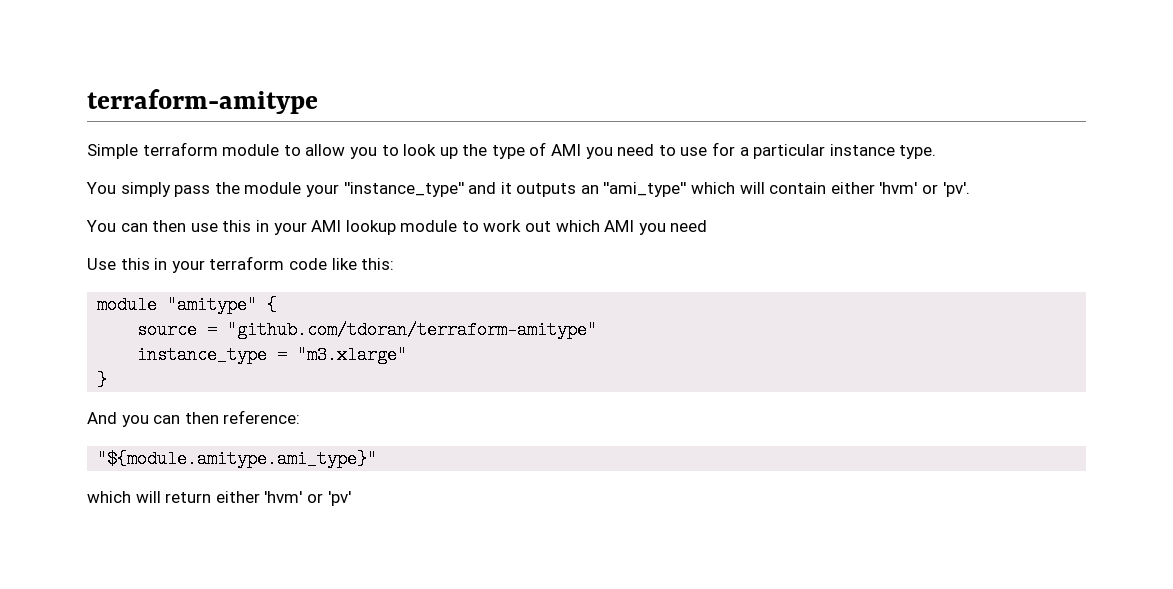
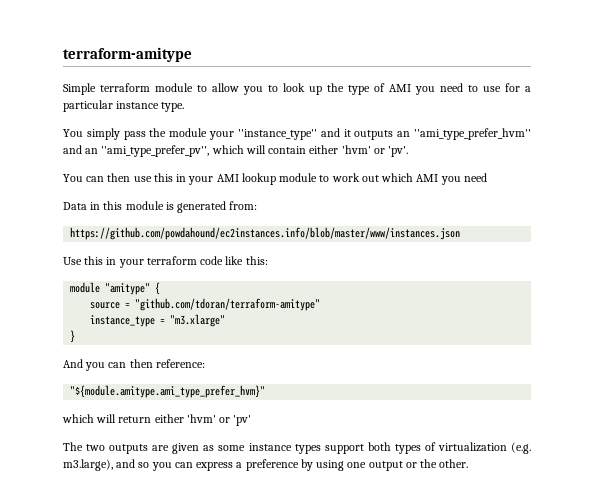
- You simply pass the module your ''instance_type'' and it outputs an ''ami_type'' which will contain either 'hvm' or 'pv'.
+ You simply pass the module your ''instance_type'' and it outputs an ''ami_type_prefer_hvm'' and an ''ami_type_prefer_pv'', which will contain either 'hvm' or 'pv'.
+ Data in this module is generated from:
+ https://github.com/powdahound/ec2instances.info/blob/master/www/instances.json
- "${module.amitype.ami_type}"
+ "${module.amitype.ami_type_prefer_hvm}"
+ The two outputs are given as some instance types support both types of virtualization (e.g. m3.large), and so you can express a preference by using one output or the other.

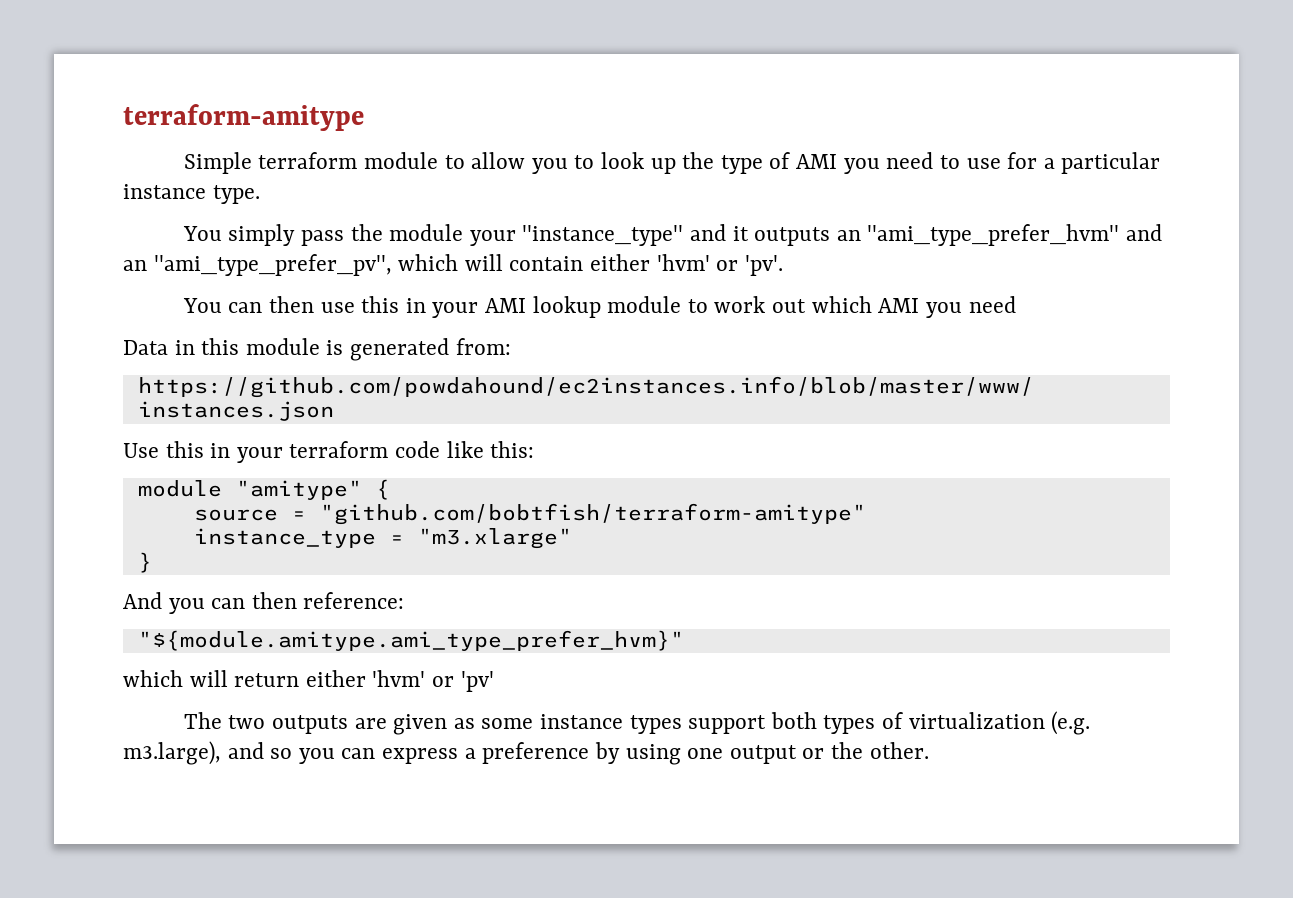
- source = "github.com/tdoran/terraform-amitype"
+ source = "github.com/bobtfish/terraform-amitype"

